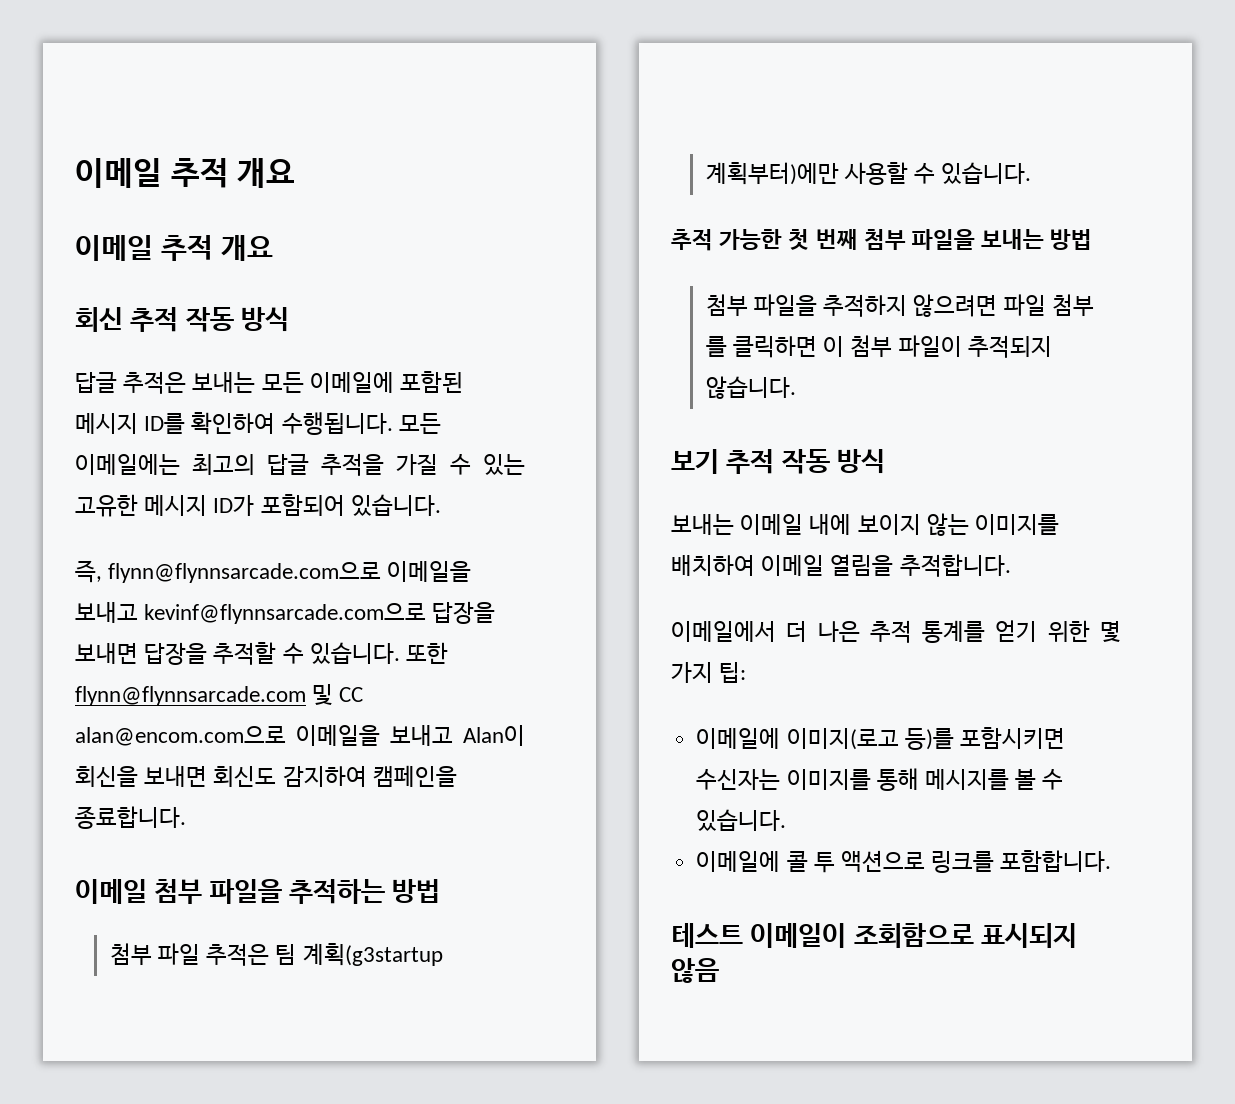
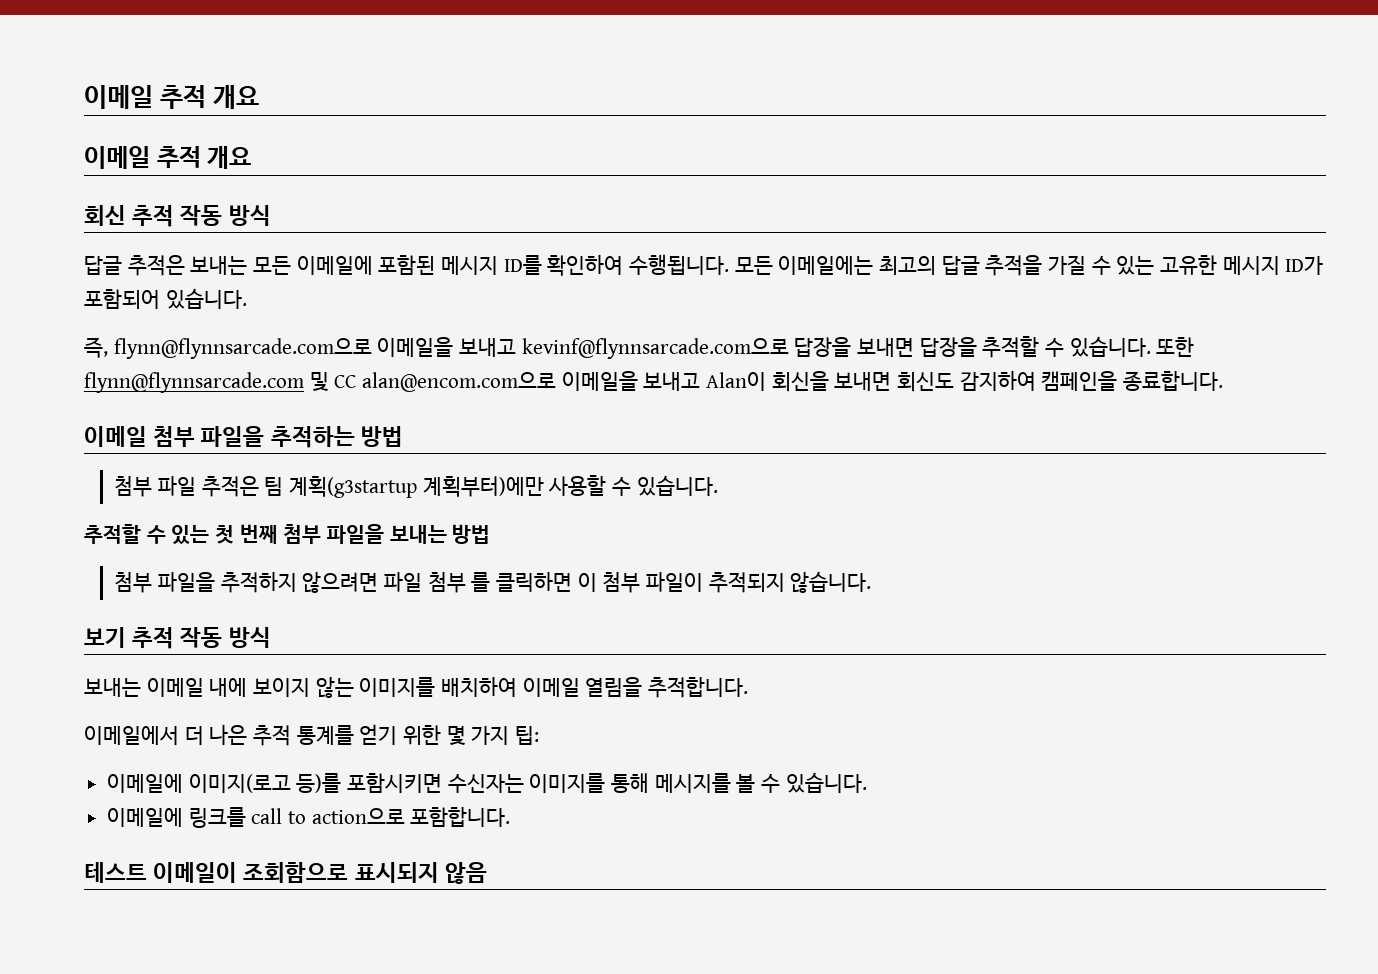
- 추적 가능한 첫 번째 첨부 파일을 보내는 방법
+ 추적할 수 있는 첫 번째 첨부 파일을 보내는 방법
- 이메일에 콜 투 액션으로 링크를 포함합니다.
+ 이메일에 링크를 call to action으로 포함합니다.

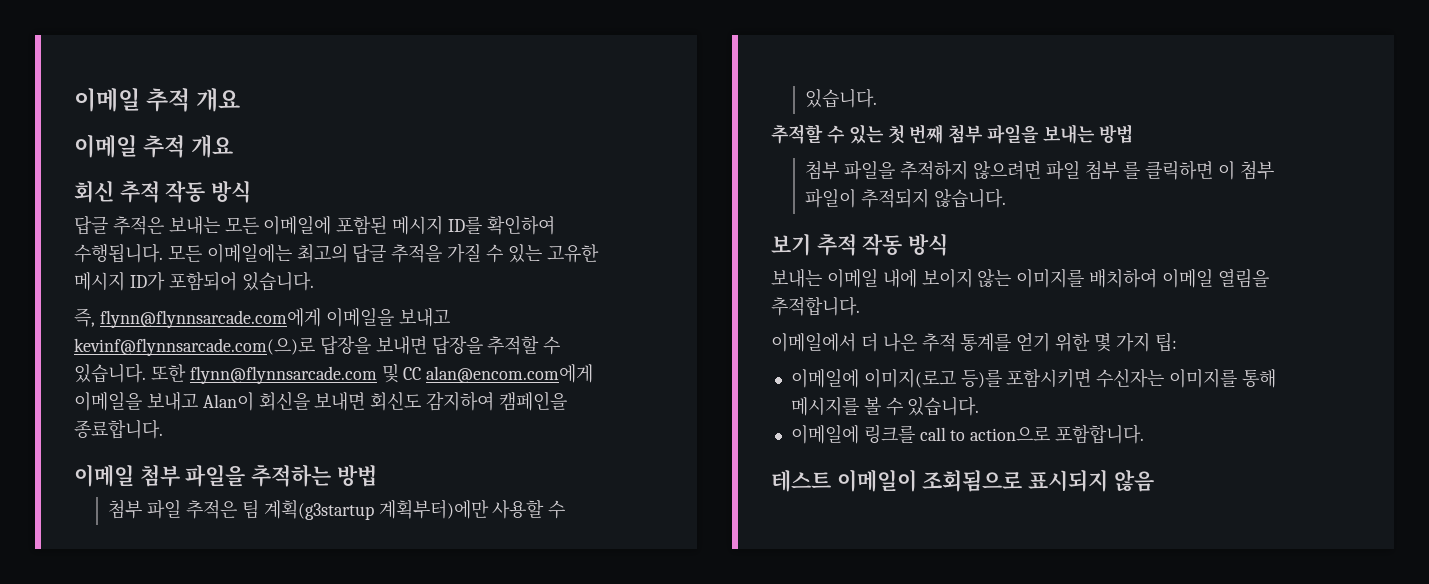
- 즉, flynn@flynnsarcade.com으로 이메일을 보내고 kevinf@flynnsarcade.com으로 답장을 보내면 답장을 추적할 수 있습니다.
+ 즉, flynn@flynnsarcade.com에게 이메일을 보내고 kevinf@flynnsarcade.com(으)로 답장을 보내면 답장을 추적할 수 있습니다.
- 또한 flynn@flynnsarcade.com 및 CC alan@encom.com으로 이메일을 보내고 Alan이 회신을 보내면 회신도 감지하여 캠페인을 종료합니다.
+ 또한 flynn@flynnsarcade.com 및 CC alan@encom.com에게 이메일을 보내고 Alan이 회신을 보내면 회신도 감지하여 캠페인을 종료합니다.
- 테스트 이메일이 조회함으로 표시되지 않음
+ 테스트 이메일이 조회됨으로 표시되지 않음

